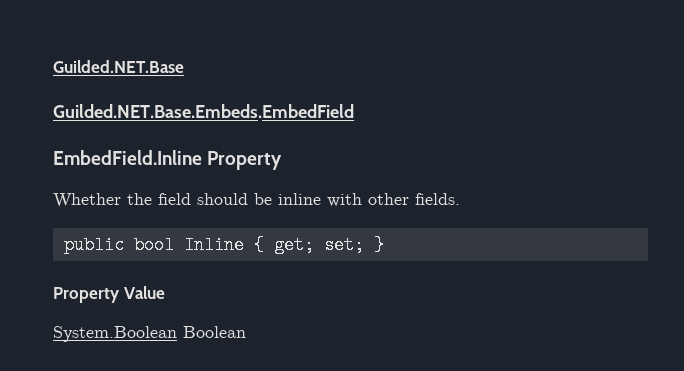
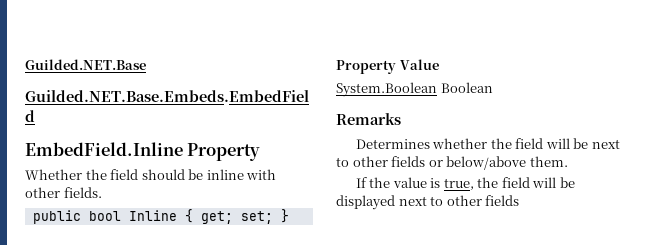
+ Remarks
+ Determines whether the field will be next to other fields or below/above them.
+ If the value is true, the field will be displayed next to other fields

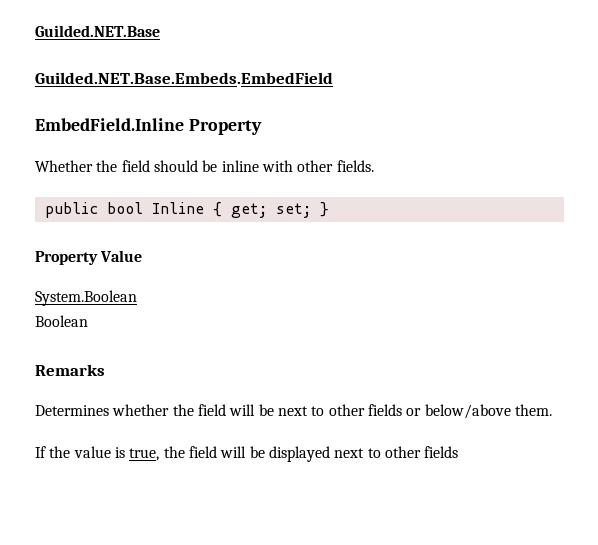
- System.Boolean Boolean
+ System.Boolean
+ Boolean

